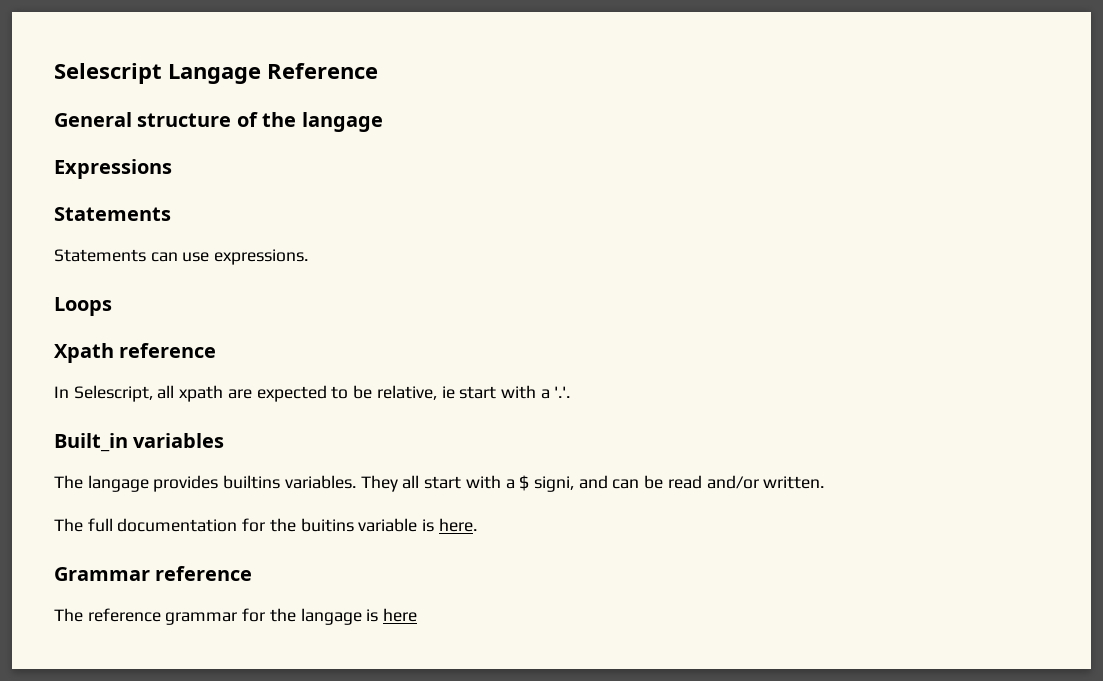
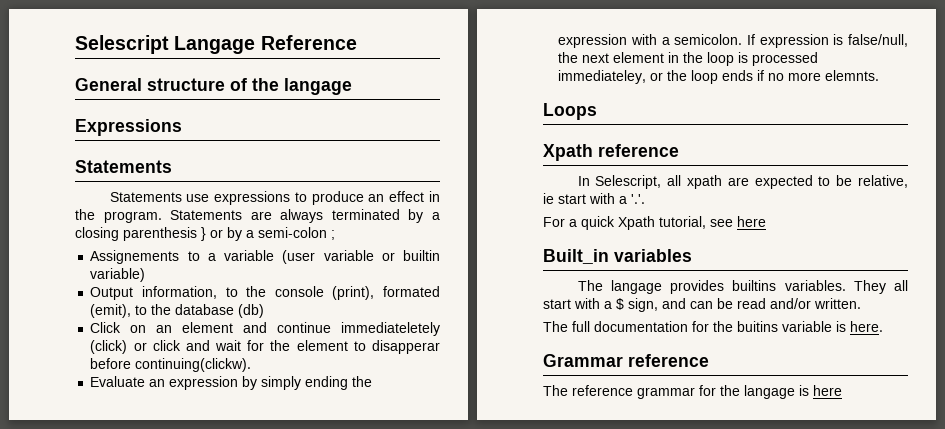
- Statements can use expressions.
+ Statements use expressions to produce an effect in the program. Statements are always terminated by a closing parenthesis } or by a semi-colon ;
+ Assignements to a variable (user variable or builtin variable)
+ Output information, to the console (print), formated (emit), to the database (db)
+ Click on an element and continue immediateletely (click) or click and wait for the element to disapperar before continuing(clickw).
+ Evaluate an expression by simply ending the expression with a semicolon. If expression is false/null, the next element in the loop is processed immediateley, or the loop ends if no more elemnts.
+ For a quick Xpath tutorial, see here
- They all start with a $ signi, and can be read and/or written.
+ They all start with a $ sign, and can be read and/or written.

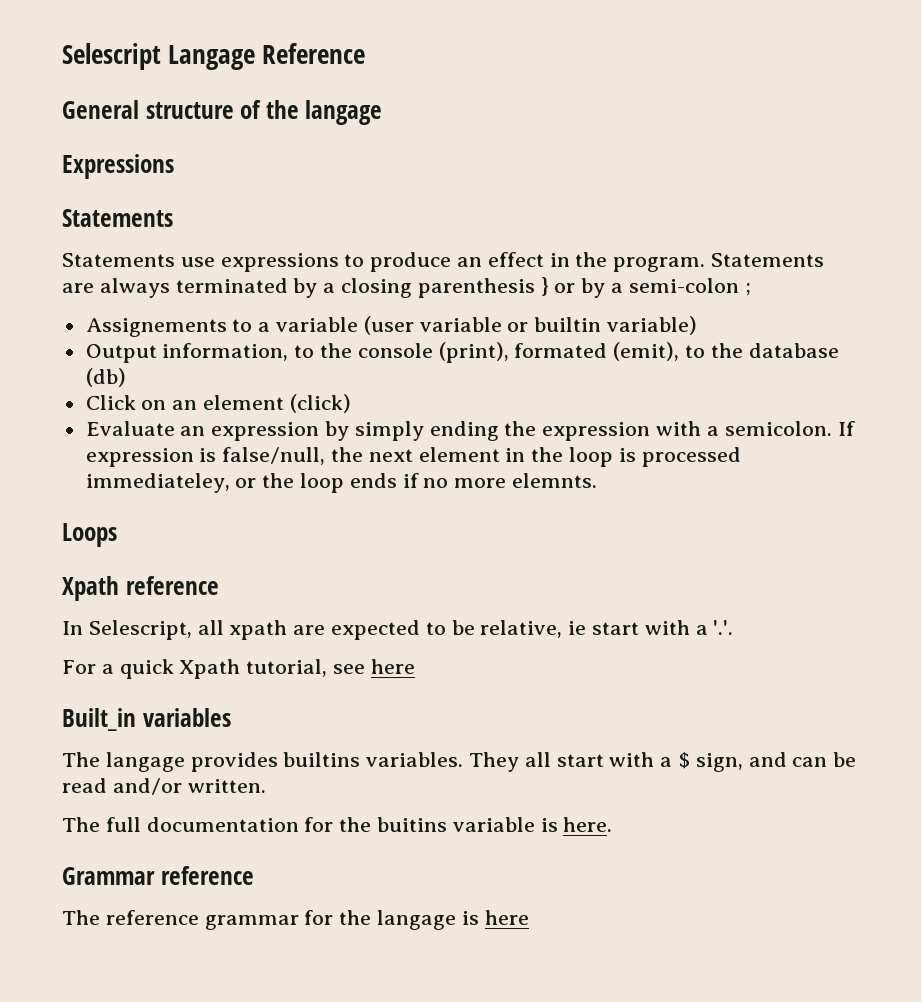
- Click on an element and continue immediateletely (click) or click and wait for the element to disapperar before continuing(clickw).
+ Click on an element (click)

